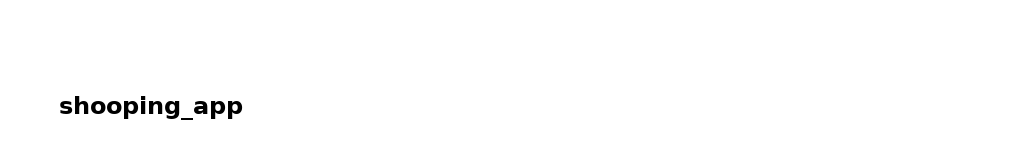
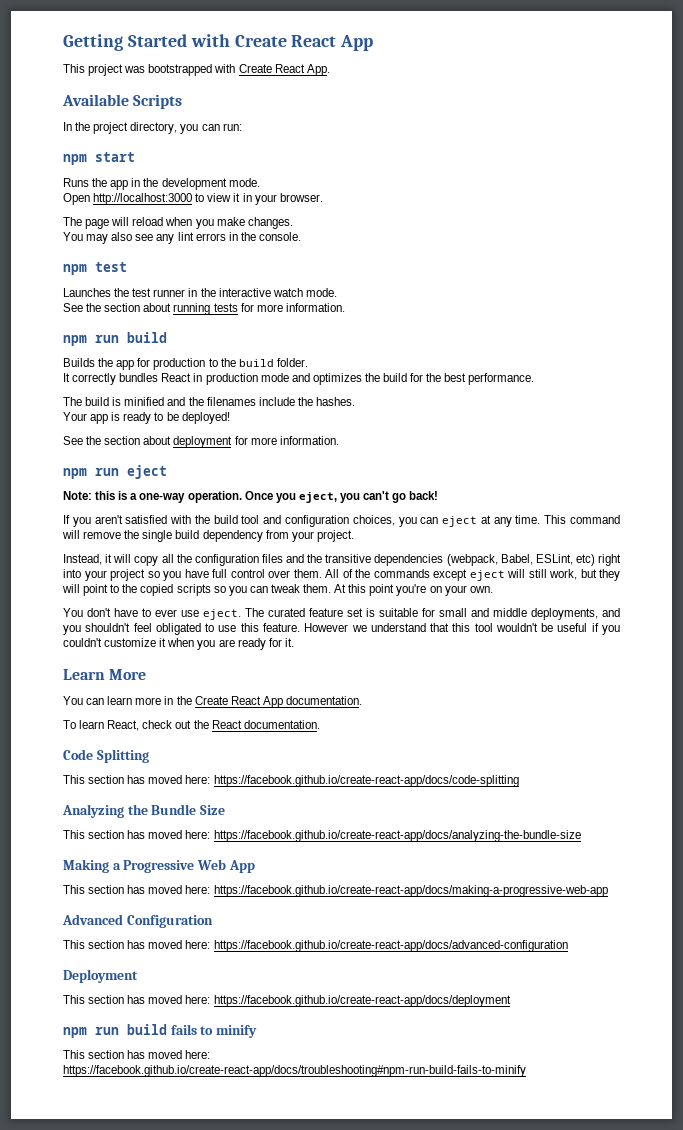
- shooping_app
+ Getting Started with Create React App
+ This project was bootstrapped with Create React App.
+ Available Scripts
+ In the project directory, you can run:
+ npm start
+ Runs the app in the development mode.
+ Open http://localhost:3000 to view it in your browser.
+ The page will reload when you make changes.
+ You may also see any lint errors in the console.
+ npm test
+ Launches the test runner in the interactive watch mode.
+ See the section about running tests for more information.
+ npm run build
+ Builds the app for production to the build folder.
+ It correctly bundles React in production mode and optimizes the build for the best performance.
+ The build is minified and the filenames include the hashes.
+ Your app is ready to be deployed!
+ See the section about deployment for more information.
+ npm run eject
+ Note: this is a one-way operation. Once you eject, you can't go back!
+ If you aren't satisfied with the build tool and configuration choices, you can eject at any time. This command will remove the single build dependency from your project.
+ Instead, it will copy all the configuration files and the transitive dependencies (webpack, Babel, ESLint, etc) right into your project so you have full control over them. All of the commands except eject will still work, but they will point to the copied scripts so you can tweak them. At this point you're on your own.
+ You don't have to ever use eject. The curated feature set is suitable for small and middle deployments, and you shouldn't feel obligated to use this feature. However we understand that this tool wouldn't be useful if you couldn't customize it when you are ready for it.
+ Learn More
+ You can learn more in the Create React App documentation.
+ To learn React, check out the React documentation.
+ Code Splitting
+ This section has moved here: https://facebook.github.io/create-react-app/docs/code-splitting
+ Analyzing the Bundle Size
+ This section has moved here: https://facebook.github.io/create-react-app/docs/analyzing-the-bundle-size
+ Making a Progressive Web App
+ This section has moved here: https://facebook.github.io/create-react-app/docs/making-a-progressive-web-app
+ Advanced Configuration
+ This section has moved here: https://facebook.github.io/create-react-app/docs/advanced-configuration
+ Deployment
+ This section has moved here: https://facebook.github.io/create-react-app/docs/deployment
+ npm run build fails to minify
+ This section has moved here: https://facebook.github.io/create-react-app/docs/troubleshooting#npm-run-build-fails-to-minify

